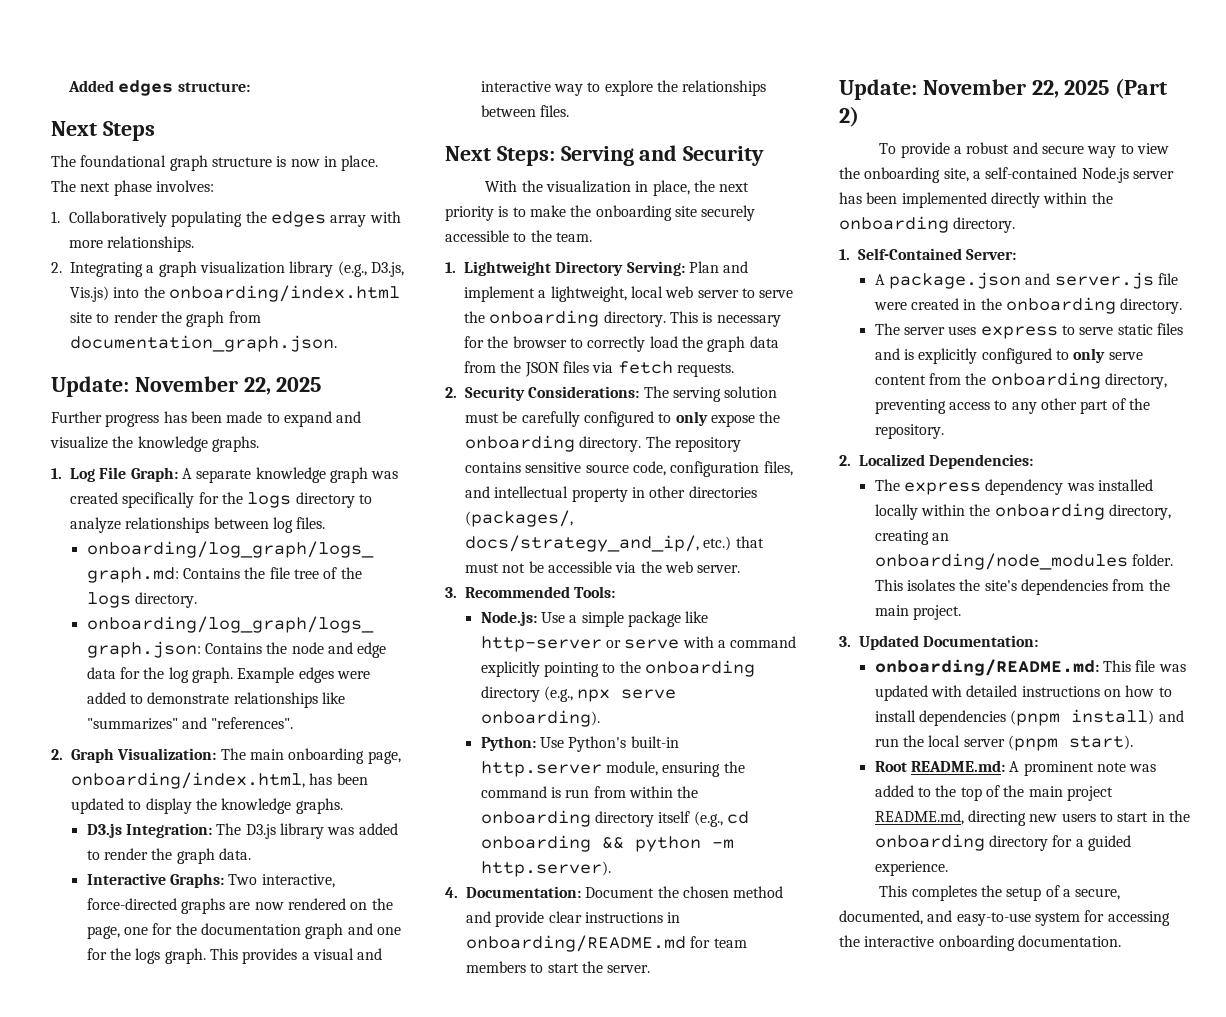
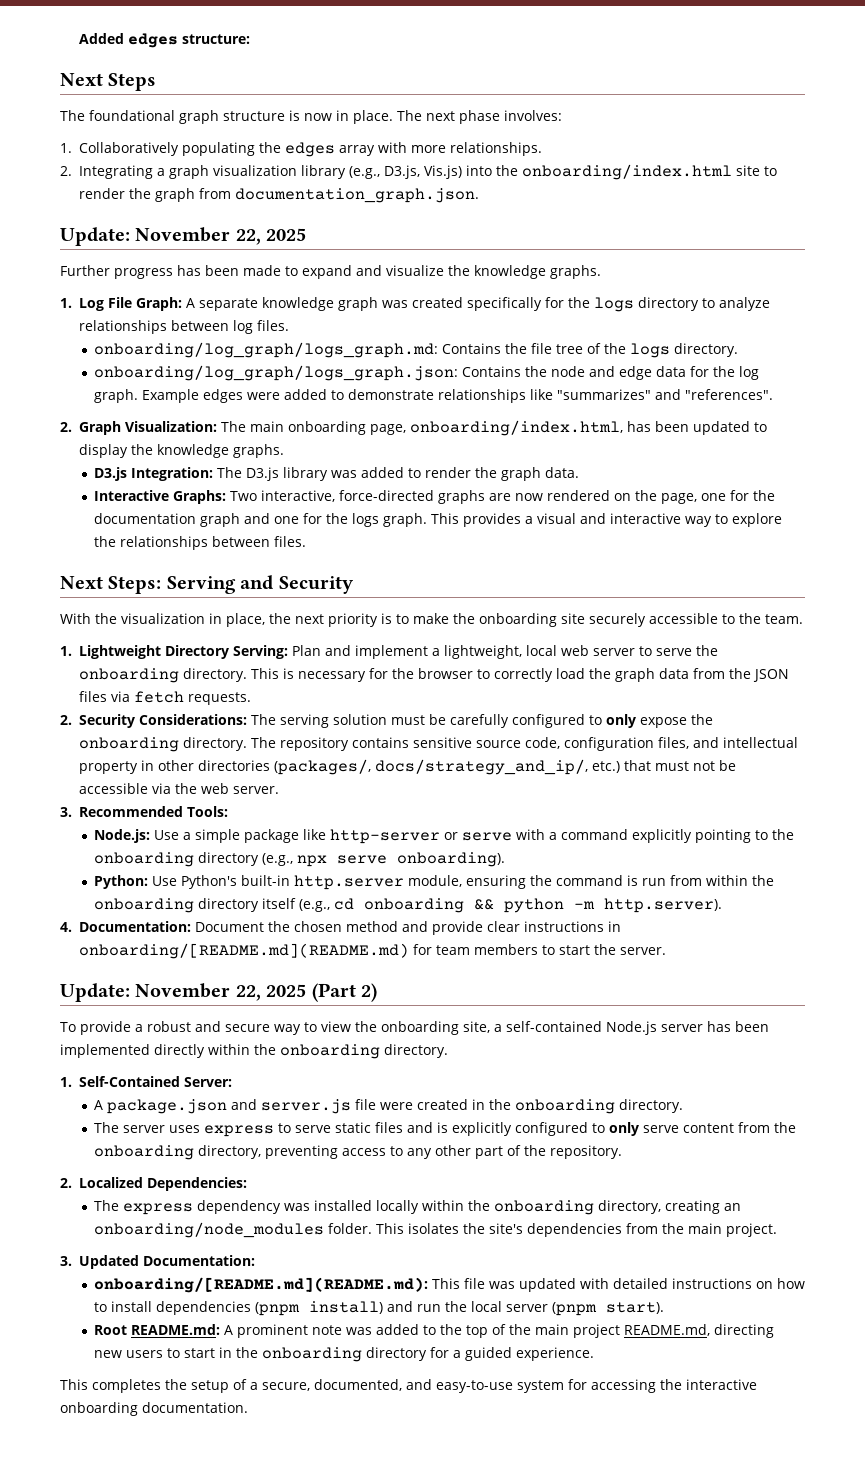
- 4. Documentation: Document the chosen method and provide clear instructions in onboarding/README.md for team members to start the server.
+ 4. Documentation: Document the chosen method and provide clear instructions in onboarding/[README.md](README.md) for team members to start the server.
- onboarding/README.md: This file was updated with detailed instructions on how to install dependencies (pnpm install) and run the local server (pnpm start).
+ onboarding/[README.md](README.md): This file was updated with detailed instructions on how to install dependencies (pnpm install) and run the local server (pnpm start).

